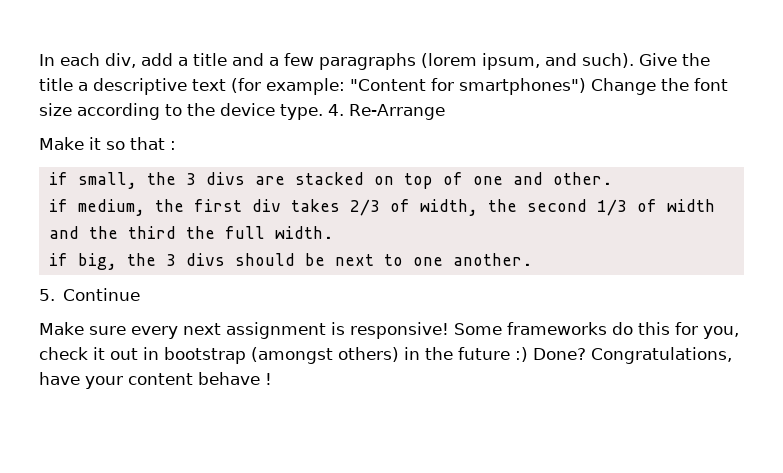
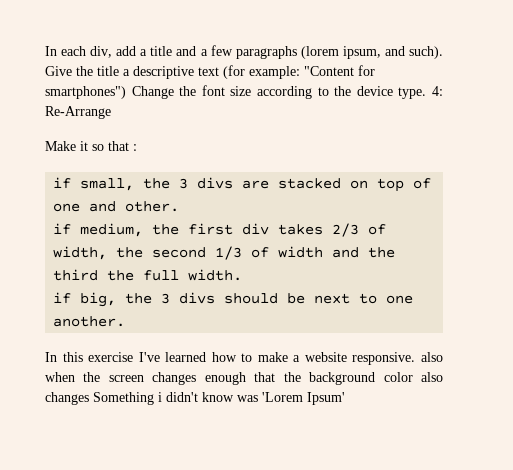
- 4. Re-Arrange
+ 4: Re-Arrange
- 5. Continue
- Make sure every next assignment is responsive! Some frameworks do this for you, check it out in bootstrap (amongst others) in the future :) Done? Congratulations, have your content behave !
+ In this exercise I've learned how to make a website responsive. also when the screen changes enough that the background color also changes Something i didn't know was 'Lorem Ipsum'

